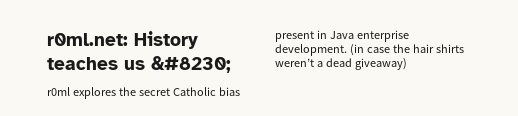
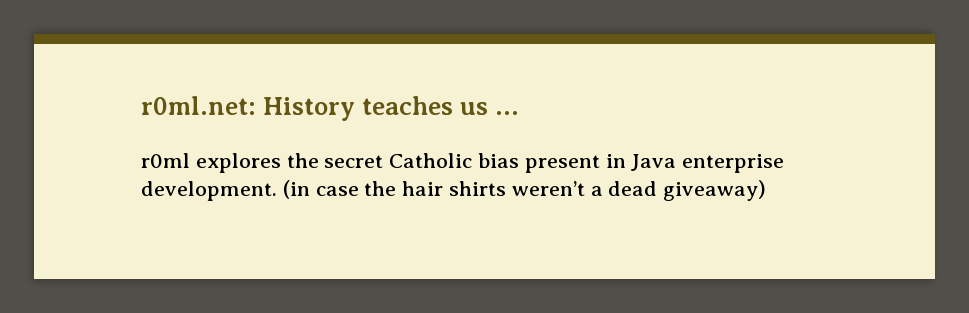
- r0ml.net: History teaches us &#8230;
+ r0ml.net: History teaches us ...

